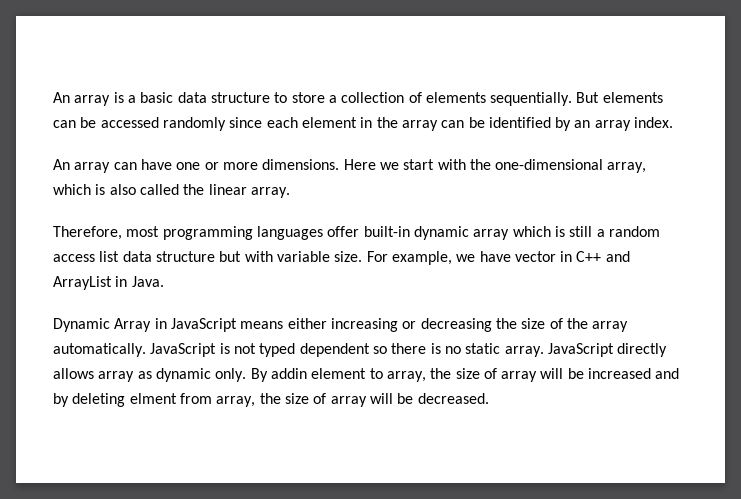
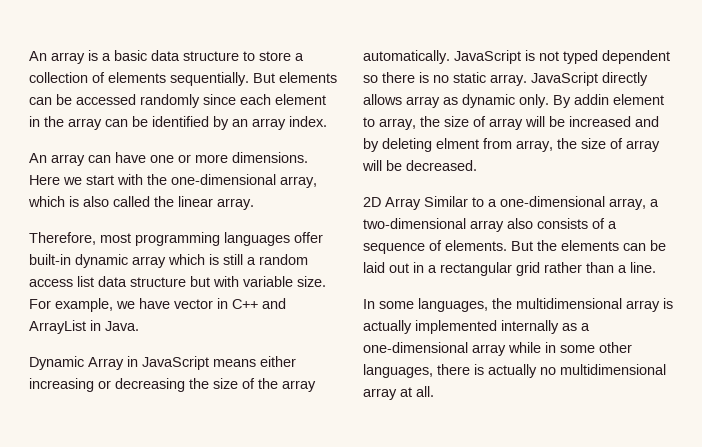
+ 2D Array Similar to a one-dimensional array, a two-dimensional array also consists of a sequence of elements. But the elements can be laid out in a rectangular grid rather than a line.
+ In some languages, the multidimensional array is actually implemented internally as a one-dimensional array while in some other languages, there is actually no multidimensional array at all.

